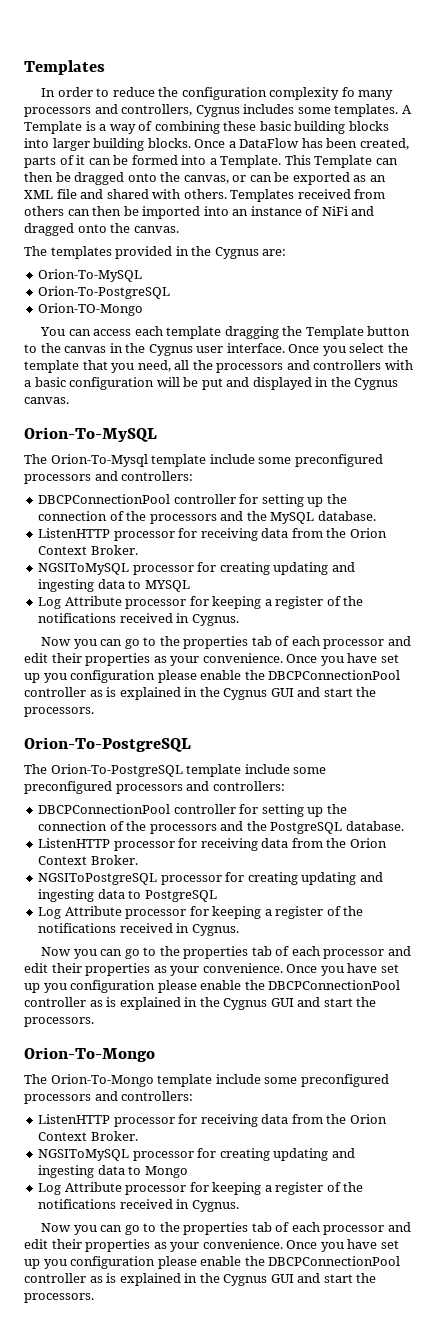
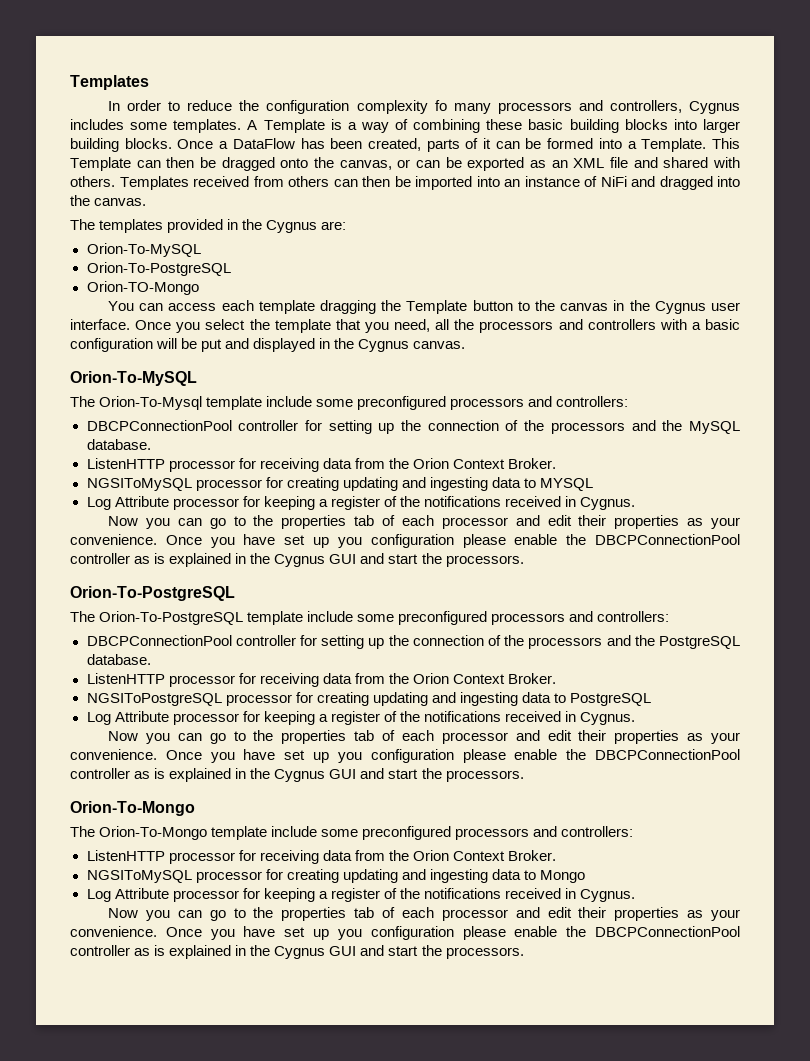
- Templates received from others can then be imported into an instance of NiFi and dragged onto the canvas.
+ Templates received from others can then be imported into an instance of NiFi and dragged into the canvas.

